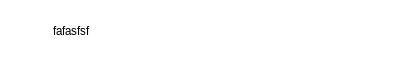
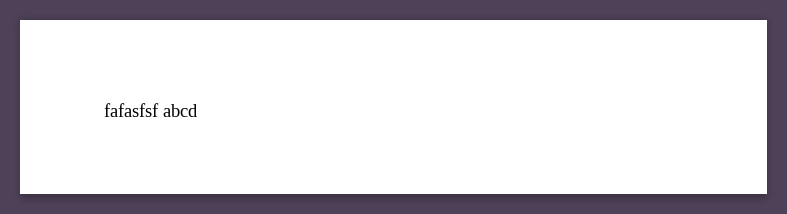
- fafasfsf
+ fafasfsf abcd

